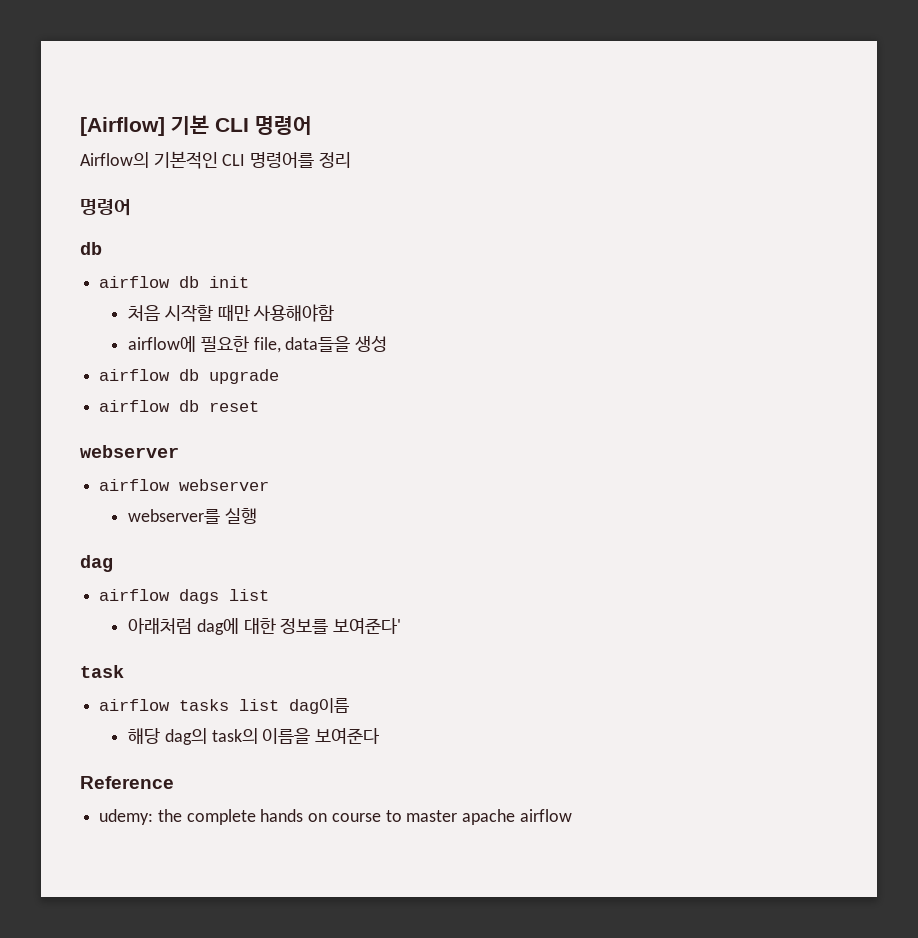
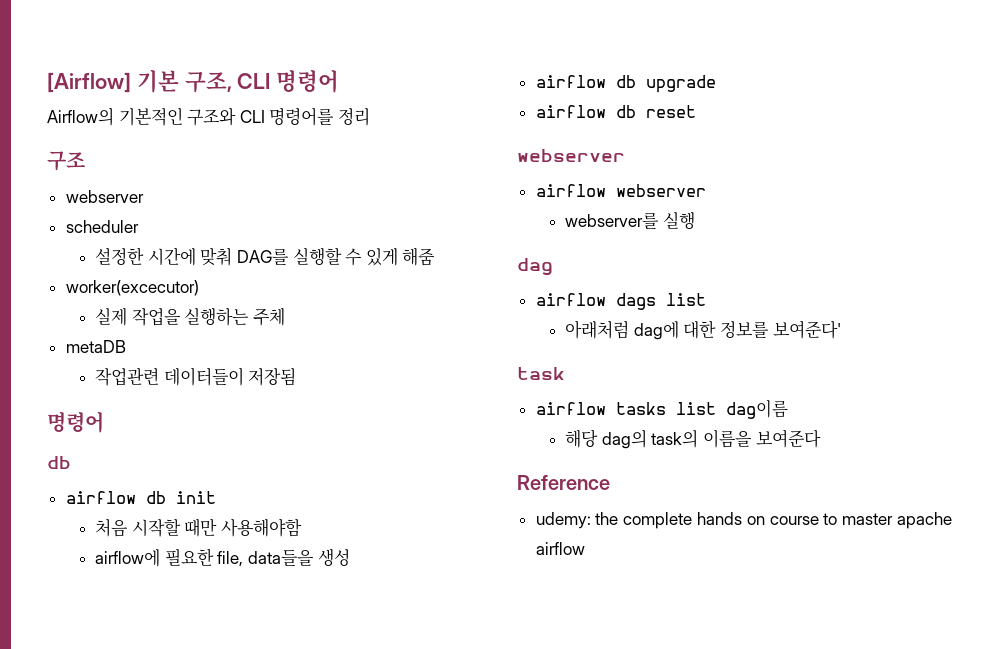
- [Airflow] 기본 CLI 명령어
+ [Airflow] 기본 구조, CLI 명령어
- Airflow의 기본적인 CLI 명령어를 정리
+ Airflow의 기본적인 구조와 CLI 명령어를 정리
+ 구조
+ webserver
+ scheduler
+ 설정한 시간에 맞춰 DAG를 실행할 수 있게 해줌
+ worker(excecutor)
+ 실제 작업을 실행하는 주체
+ metaDB
+ 작업관련 데이터들이 저장됨

